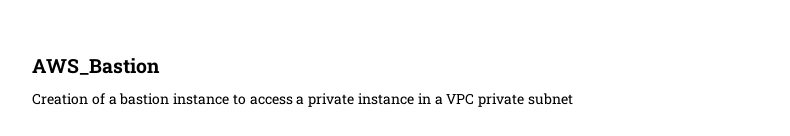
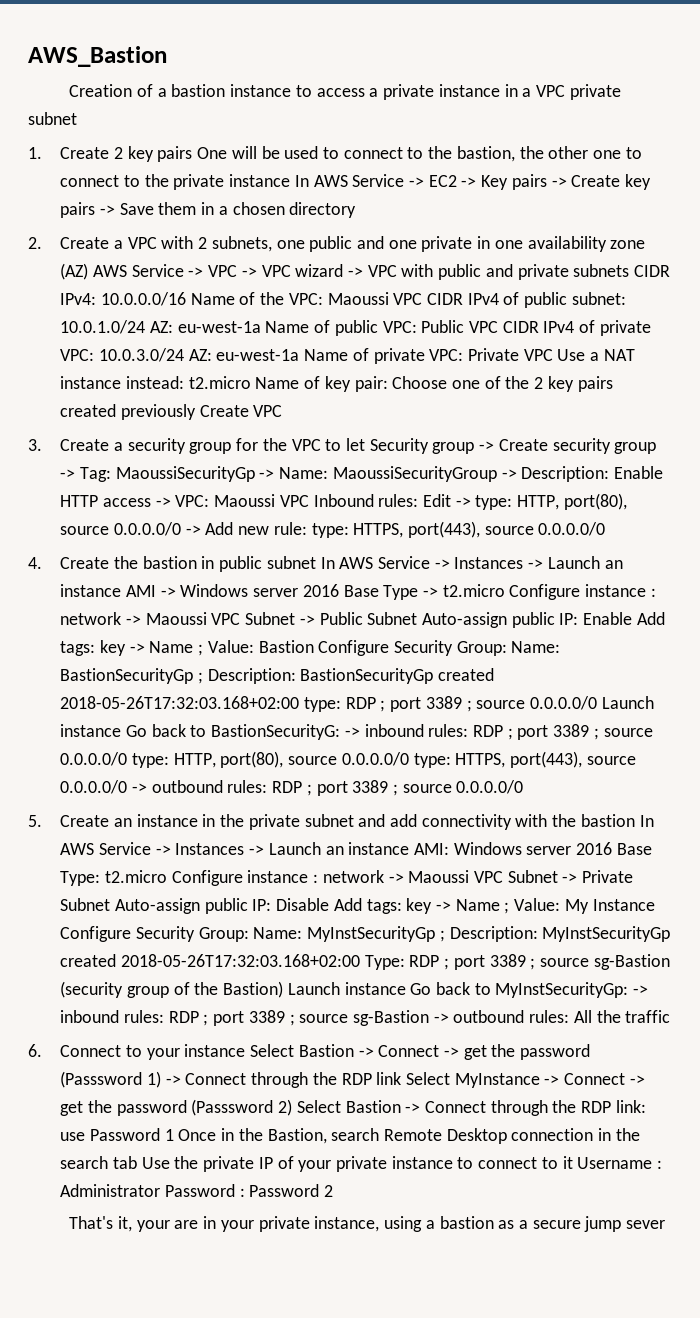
+ 1. Create 2 key pairs One will be used to connect to the bastion, the other one to connect to the private instance In AWS Service -> EC2 -> Key pairs -> Create key pairs -> Save them in a chosen directory
+ 2. Create a VPC with 2 subnets, one public and one private in one availability zone (AZ) AWS Service -> VPC -> VPC wizard -> VPC with public and private subnets CIDR IPv4: 10.0.0.0/16 Name of the VPC: Maoussi VPC CIDR IPv4 of public subnet: 10.0.1.0/24 AZ: eu-west-1a Name of public VPC: Public VPC CIDR IPv4 of private VPC: 10.0.3.0/24 AZ: eu-west-1a Name of private VPC: Private VPC Use a NAT instance instead: t2.micro Name of key pair: Choose one of the 2 key pairs created previously Create VPC
+ 3. Create a security group for the VPC to let Security group -> Create security group -> Tag: MaoussiSecurityGp -> Name: MaoussiSecurityGroup -> Description: Enable HTTP access -> VPC: Maoussi VPC Inbound rules: Edit -> type: HTTP, port(80), source 0.0.0.0/0 -> Add new rule: type: HTTPS, port(443), source 0.0.0.0/0
+ 4. Create the bastion in public subnet In AWS Service -> Instances -> Launch an instance AMI -> Windows server 2016 Base Type -> t2.micro Configure instance : network -> Maoussi VPC Subnet -> Public Subnet Auto-assign public IP: Enable Add tags: key -> Name ; Value: Bastion Configure Security Group: Name: BastionSecurityGp ; Description: BastionSecurityGp created 2018-05-26T17:32:03.168+02:00 type: RDP ; port 3389 ; source 0.0.0.0/0 Launch instance Go back to BastionSecurityG: -> inbound rules: RDP ; port 3389 ; source 0.0.0.0/0 type: HTTP, port(80), source 0.0.0.0/0 type: HTTPS, port(443), source 0.0.0.0/0 -> outbound rules: RDP ; port 3389 ; source 0.0.0.0/0
+ 5. Create an instance in the private subnet and add connectivity with the bastion In AWS Service -> Instances -> Launch an instance AMI: Windows server 2016 Base Type: t2.micro Configure instance : network -> Maoussi VPC Subnet -> Private Subnet Auto-assign public IP: Disable Add tags: key -> Name ; Value: My Instance Configure Security Group: Name: MyInstSecurityGp ; Description: MyInstSecurityGp created 2018-05-26T17:32:03.168+02:00 Type: RDP ; port 3389 ; source sg-Bastion (security group of the Bastion) Launch instance Go back to MyInstSecurityGp: -> inbound rules: RDP ; port 3389 ; source sg-Bastion -> outbound rules: All the traffic
+ 6. Connect to your instance Select Bastion -> Connect -> get the password (Passsword 1) -> Connect through the RDP link Select MyInstance -> Connect -> get the password (Passsword 2) Select Bastion -> Connect through the RDP link: use Password 1 Once in the Bastion, search Remote Desktop connection in the search tab Use the private IP of your private instance to connect to it Username : Administrator Password : Password 2
+ That's it, your are in your private instance, using a bastion as a secure jump sever

